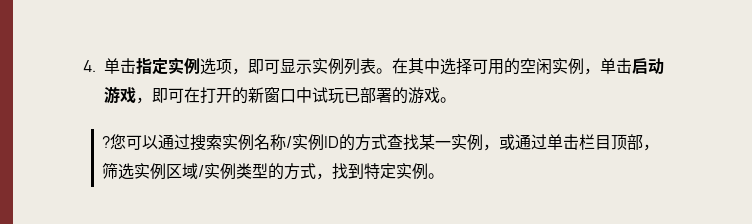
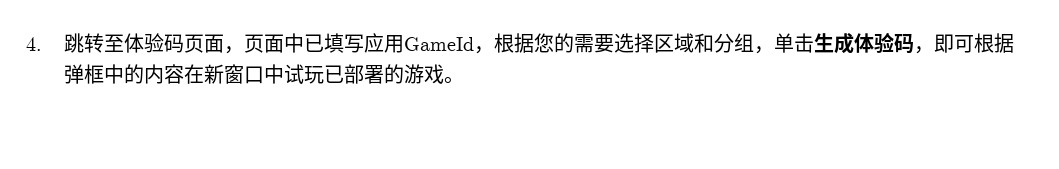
- 4.单击指定实例选项，即可显示实例列表。在其中选择可用的空闲实例，单击启动游戏，即可在打开的新窗口中试玩已部署的游戏。
+ 4.跳转至体验码页面，页面中已填写应用GameId，根据您的需要选择区域和分组，单击生成体验码，即可根据弹框中的内容在新窗口中试玩已部署的游戏。
- ?您可以通过搜索实例名称/实例ID的方式查找某一实例，或通过单击栏目顶部，筛选实例区域/实例类型的方式，找到特定实例。

